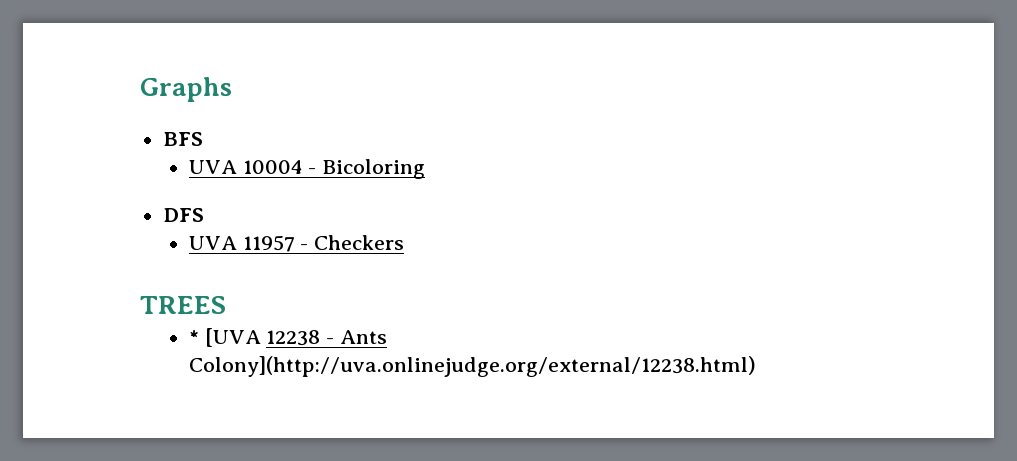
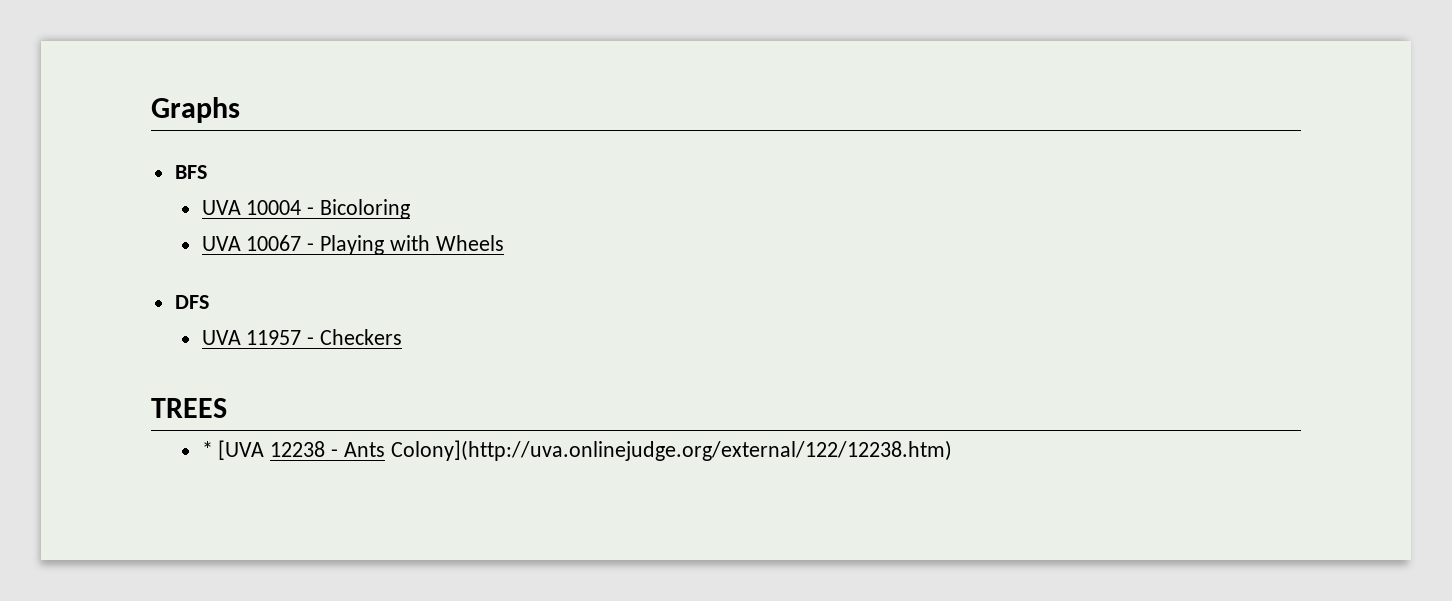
+ UVA 10067 - Playing with Wheels
- * [UVA 12238 - Ants Colony](http://uva.onlinejudge.org/external/12238.html)
+ * [UVA 12238 - Ants Colony](http://uva.onlinejudge.org/external/122/12238.htm)

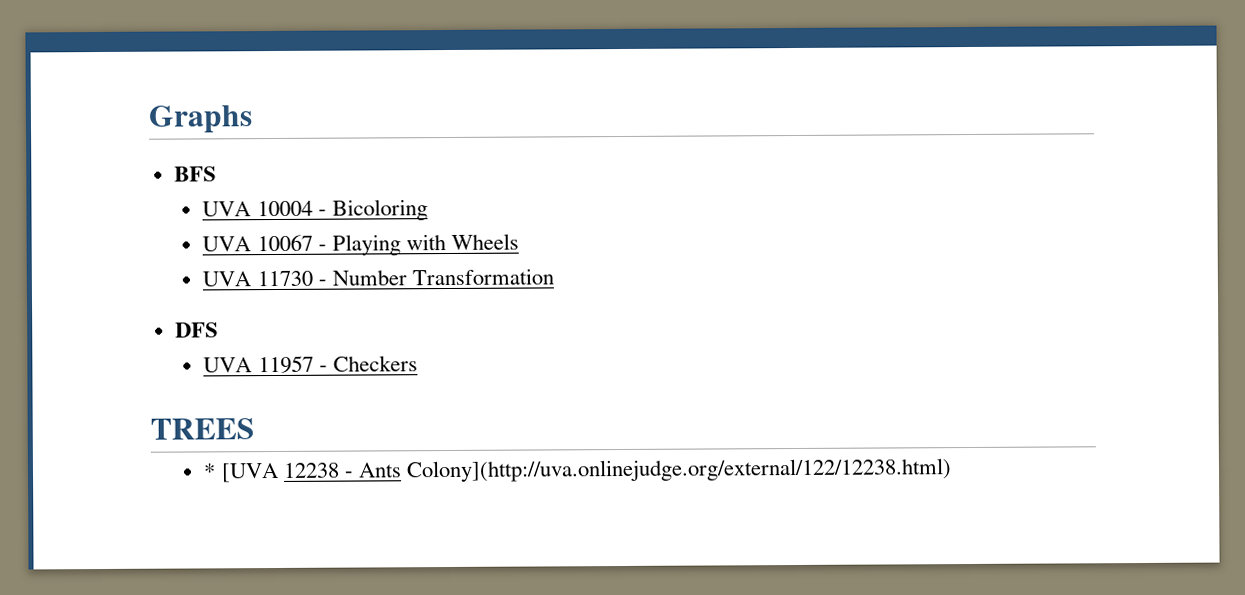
+ UVA 11730 - Number Transformation
- * [UVA 12238 - Ants Colony](http://uva.onlinejudge.org/external/122/12238.htm)
+ * [UVA 12238 - Ants Colony](http://uva.onlinejudge.org/external/122/12238.html)

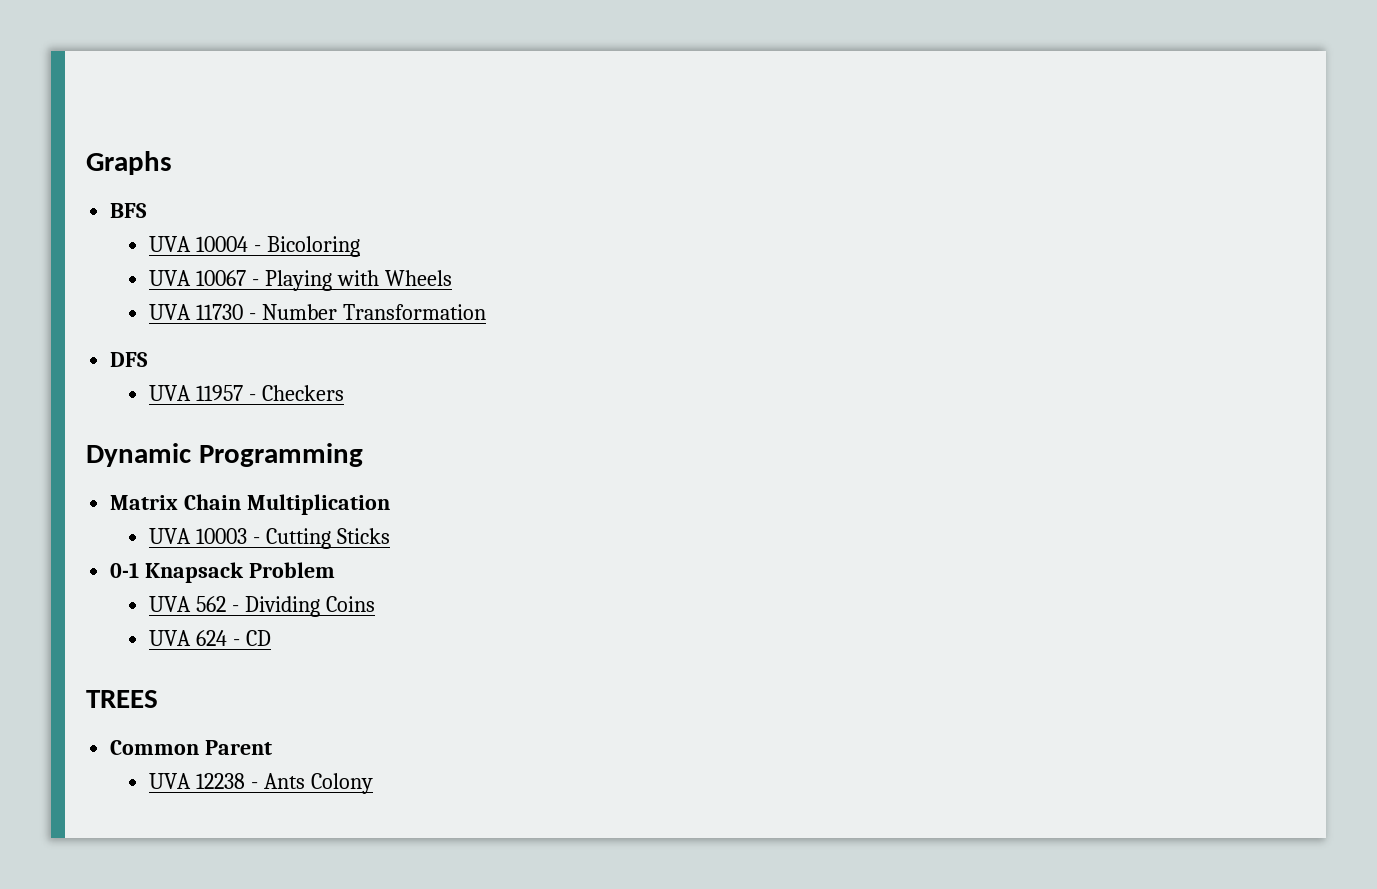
+ Dynamic Programming
+ Matrix Chain Multiplication
+ UVA 10003 - Cutting Sticks
+ 0-1 Knapsack Problem
+ UVA 562 - Dividing Coins
+ UVA 624 - CD
  TREES
- * [UVA 12238 - Ants Colony](http://uva.onlinejudge.org/external/122/12238.html)
+ Common Parent
+ UVA 12238 - Ants Colony

